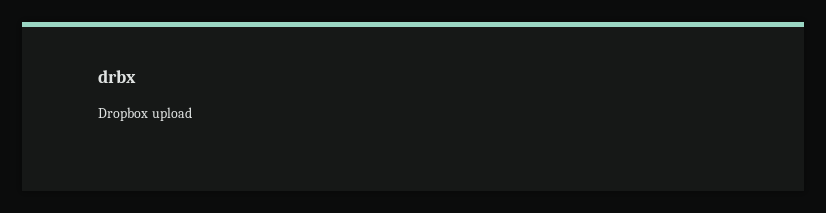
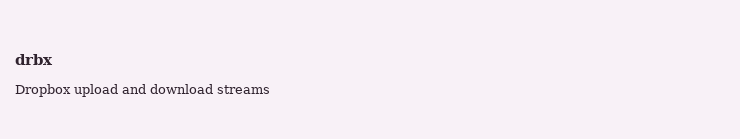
- Dropbox upload
+ Dropbox upload and download streams

